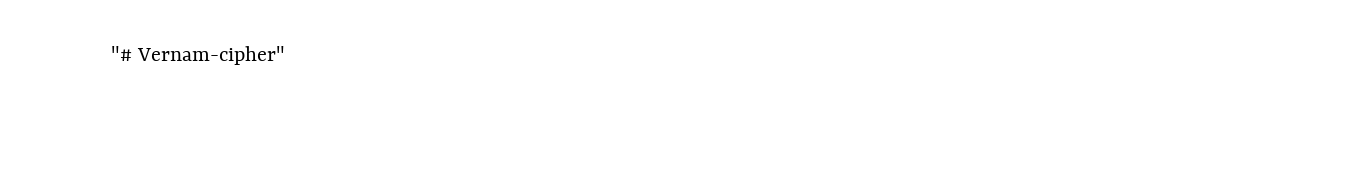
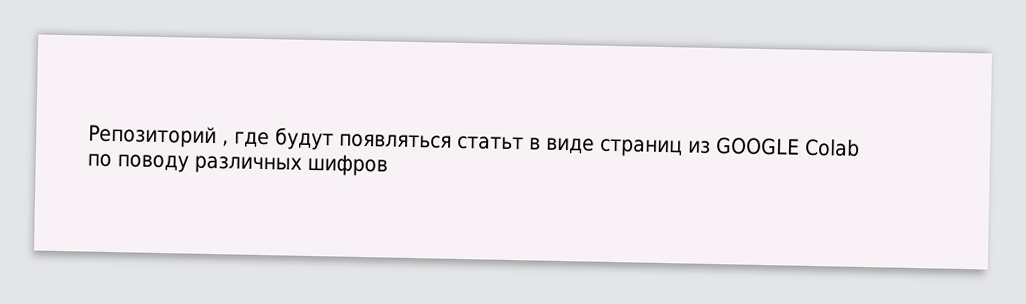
- "# Vernam-cipher"
+ Репозиторий , где будут появляться статьт в виде страниц из GOOGLE Colab по поводу различных шифров

